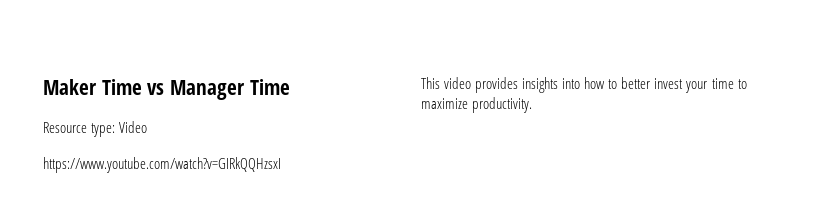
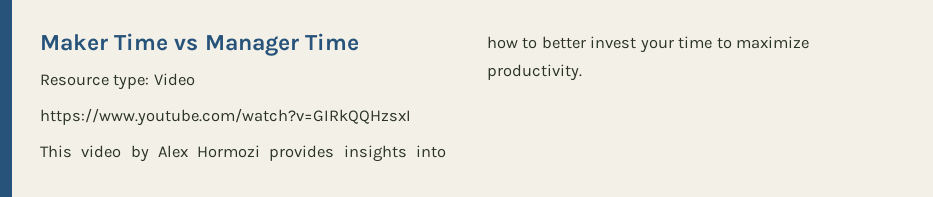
- This video provides insights into how to better invest your time to maximize productivity.
+ This video by Alex Hormozi provides insights into how to better invest your time to maximize productivity.

